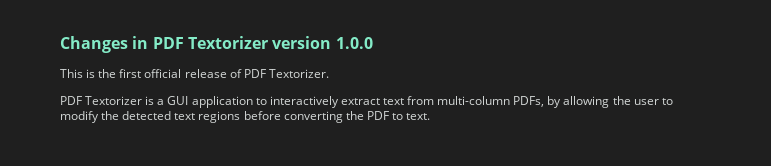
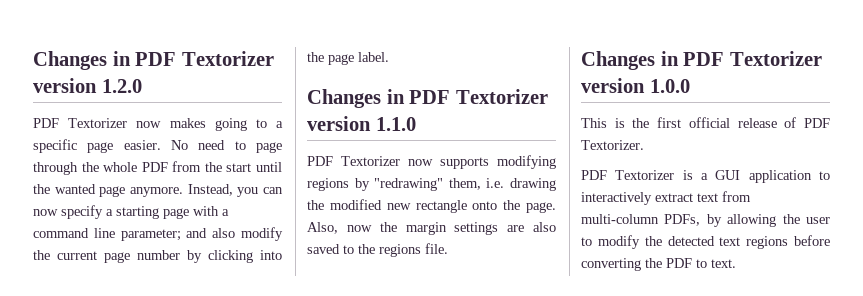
+ Changes in PDF Textorizer version 1.2.0
+ PDF Textorizer now makes going to a specific page easier. No need to page through the whole PDF from the start until the wanted page anymore. Instead, you can now specify a starting page with a command line parameter; and also modify the current page number by clicking into the page label.
+ Changes in PDF Textorizer version 1.1.0
+ PDF Textorizer now supports modifying regions by "redrawing" them, i.e. drawing the modified new rectangle onto the page. Also, now the margin settings are also saved to the regions file.

